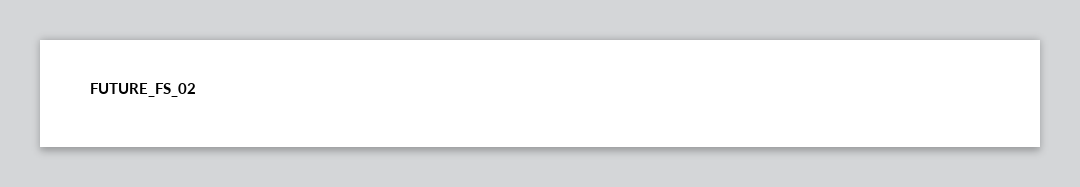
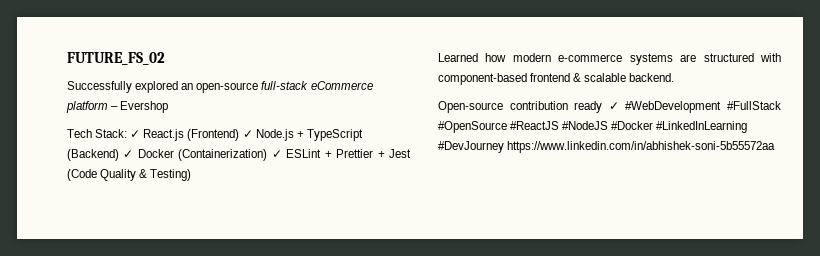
+ Successfully explored an open-source full-stack eCommerce platform – Evershop
+ Tech Stack: ✓ React.js (Frontend) ✓ Node.js + TypeScript (Backend) ✓ Docker (Containerization) ✓ ESLint + Prettier + Jest (Code Quality & Testing)
+ Learned how modern e-commerce systems are structured with component-based frontend & scalable backend.
+ Open-source contribution ready ✓ #WebDevelopment #FullStack #OpenSource #ReactJS #NodeJS #Docker #LinkedInLearning #DevJourney https://www.linkedin.com/in/abhishek-soni-5b55572aa

